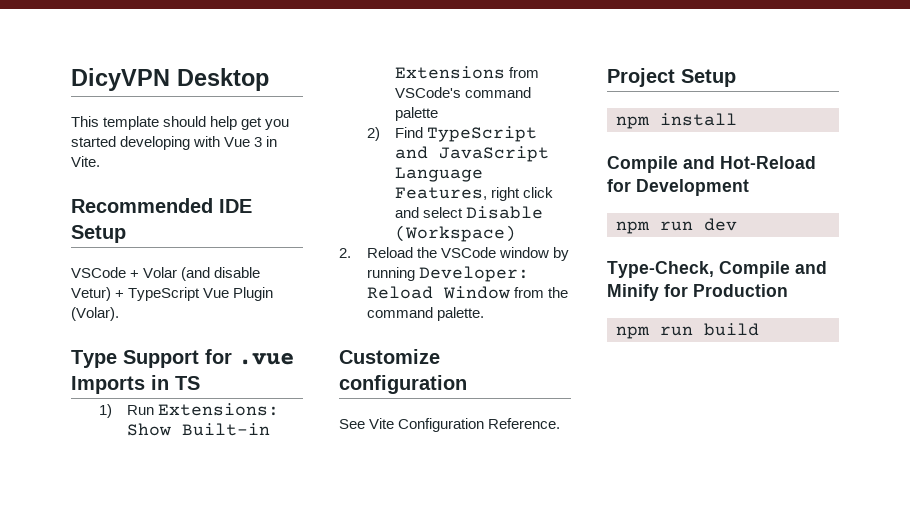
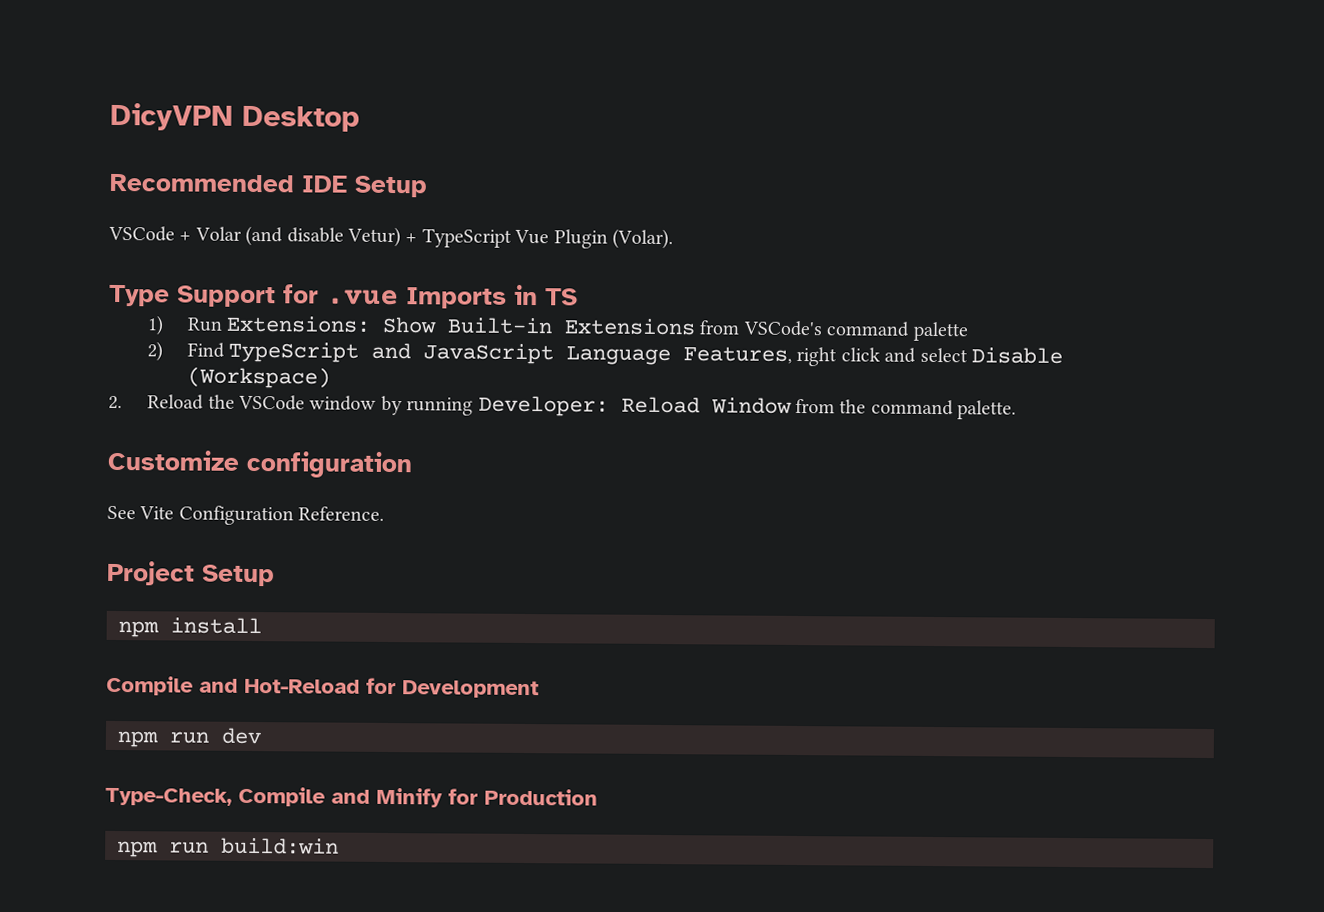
- This template should help get you started developing with Vue 3 in Vite.
- npm run build
+ npm run build:win

